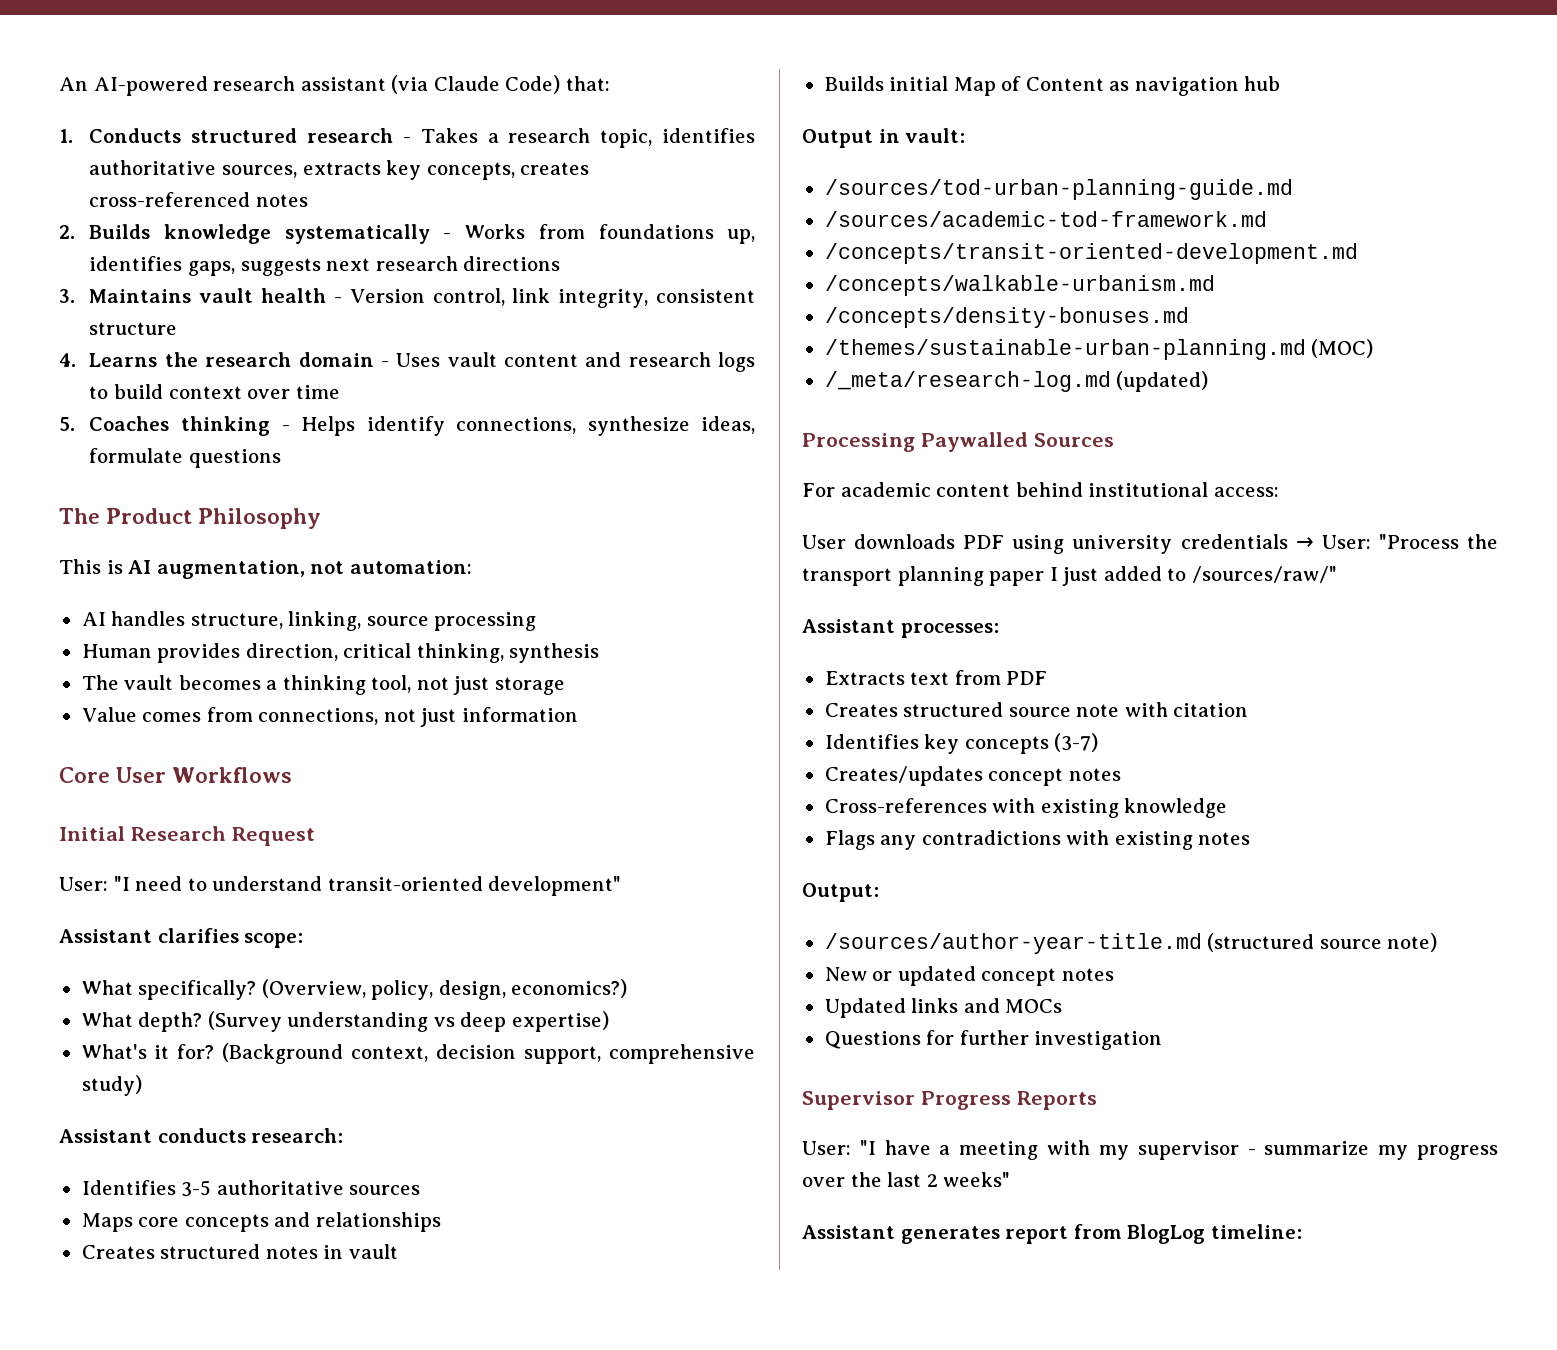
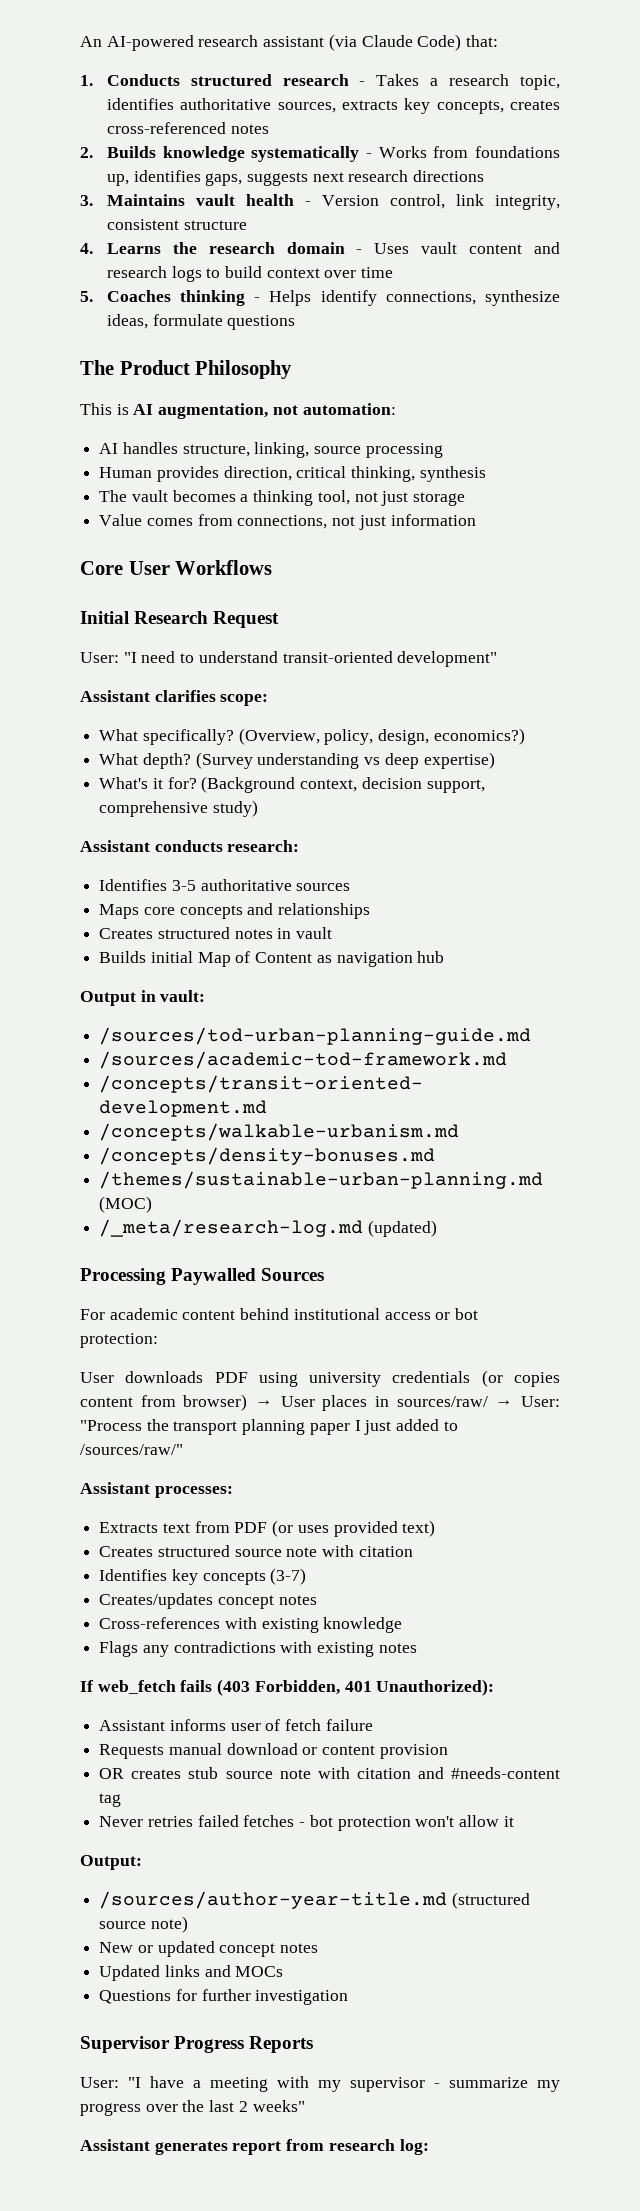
- For academic content behind institutional access:
+ For academic content behind institutional access or bot protection:
- User downloads PDF using university credentials → User: "Process the transport planning paper I just added to /sources/raw/"
+ User downloads PDF using university credentials (or copies content from browser) → User places in sources/raw/ → User: "Process the transport planning paper I just added to /sources/raw/"
- Extracts text from PDF
+ Extracts text from PDF (or uses provided text)
+ If web_fetch fails (403 Forbidden, 401 Unauthorized):
+ Assistant informs user of fetch failure
+ Requests manual download or content provision
+ OR creates stub source note with citation and #needs-content tag
+ Never retries failed fetches - bot protection won't allow it
- Assistant generates report from BlogLog timeline:
+ Assistant generates report from research log:

